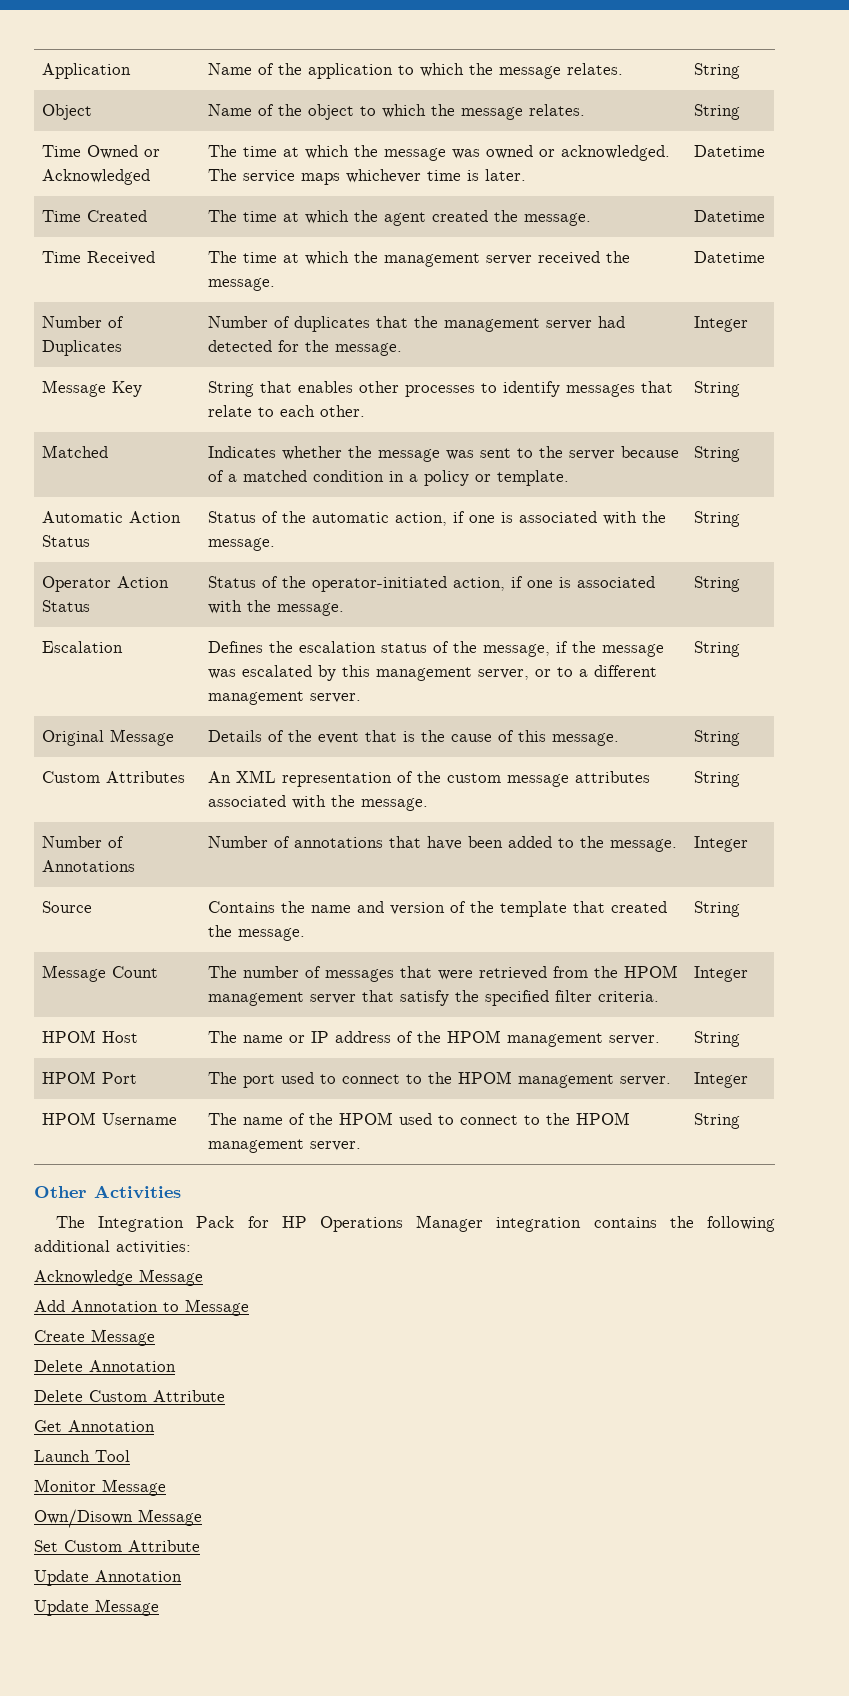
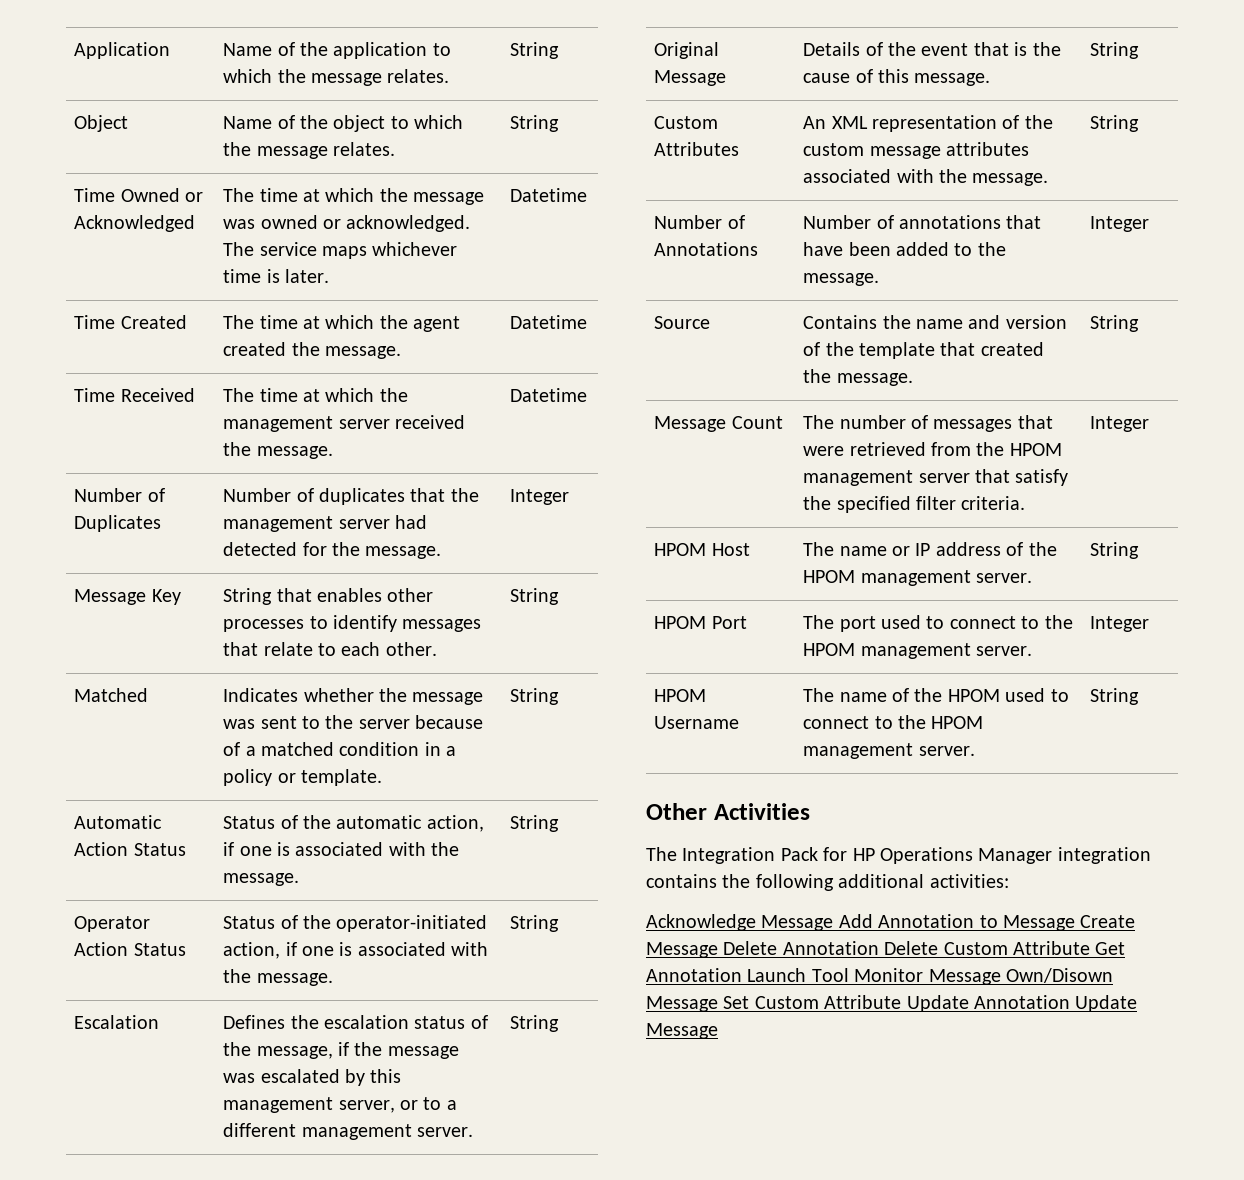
- Acknowledge Message
- Add Annotation to Message
- Create Message
- Delete Annotation
- Delete Custom Attribute
- Get Annotation
- Launch Tool
- Monitor Message
- Own/Disown Message
- Set Custom Attribute
- Update Annotation
- Update Message
+ Acknowledge Message Add Annotation to Message Create Message Delete Annotation Delete Custom Attribute Get Annotation Launch Tool Monitor Message Own/Disown Message Set Custom Attribute Update Annotation Update Message

